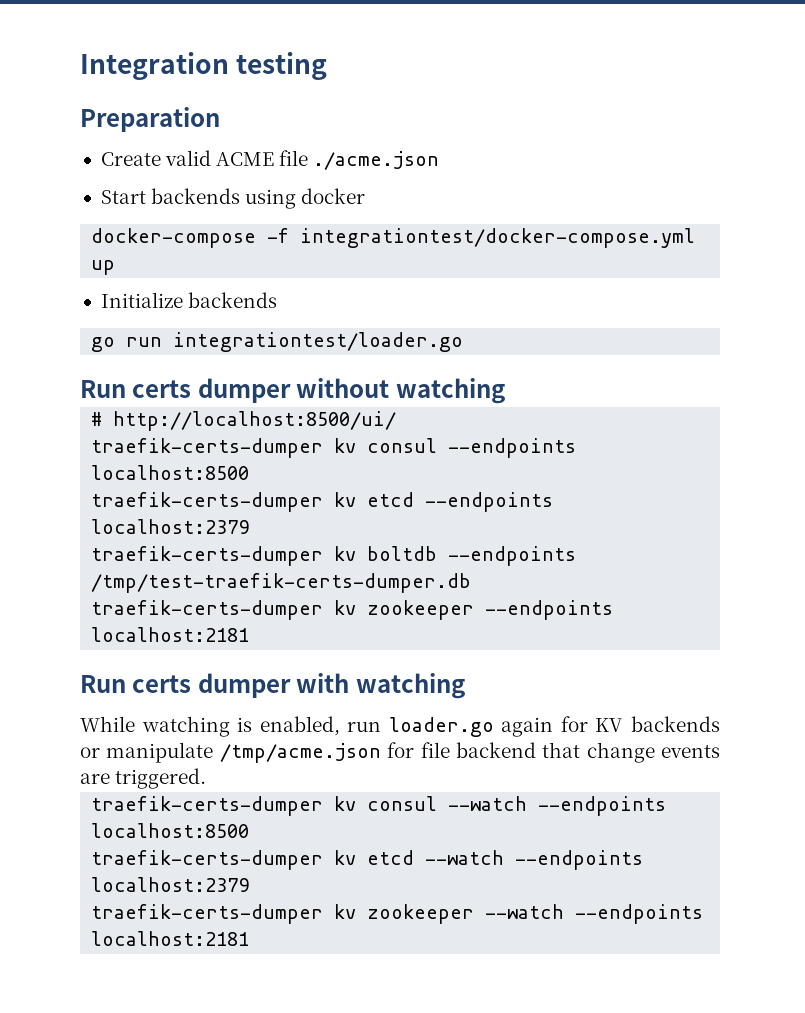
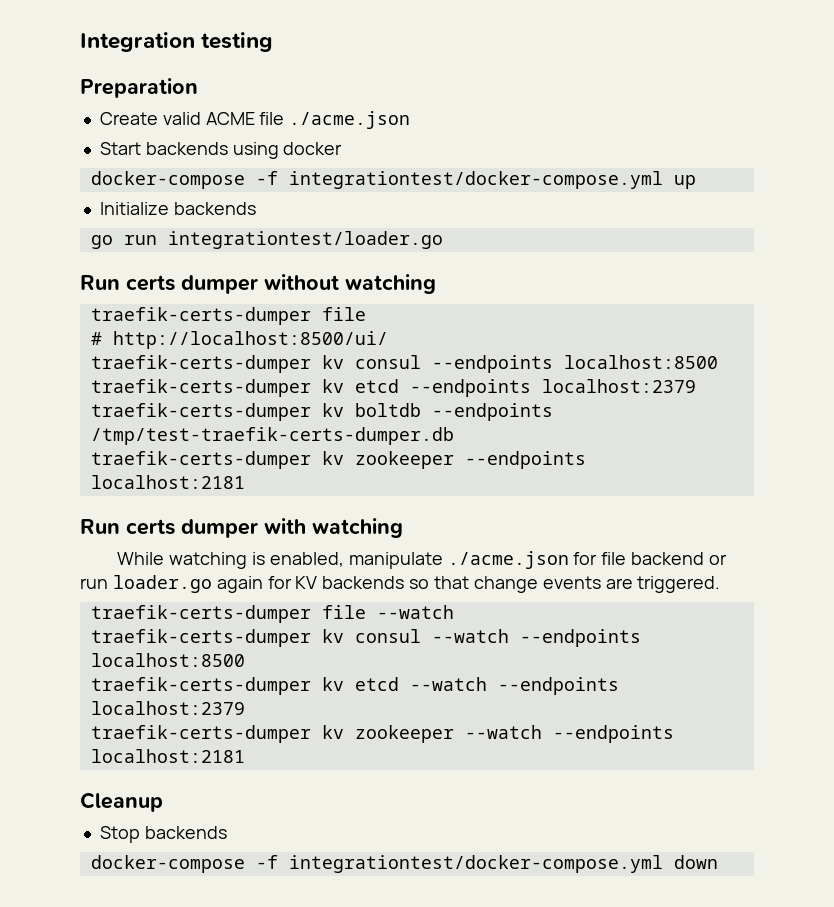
  Run certs dumper without watching
+ traefik-certs-dumper file
- While watching is enabled, run loader.go again for KV backends or manipulate /tmp/acme.json for file backend that change events are triggered.
+ While watching is enabled, manipulate ./acme.json for file backend or run loader.go again for KV backends so that change events are triggered.
+ traefik-certs-dumper file --watch
+ Cleanup
+ Stop backends
+ docker-compose -f integrationtest/docker-compose.yml down

